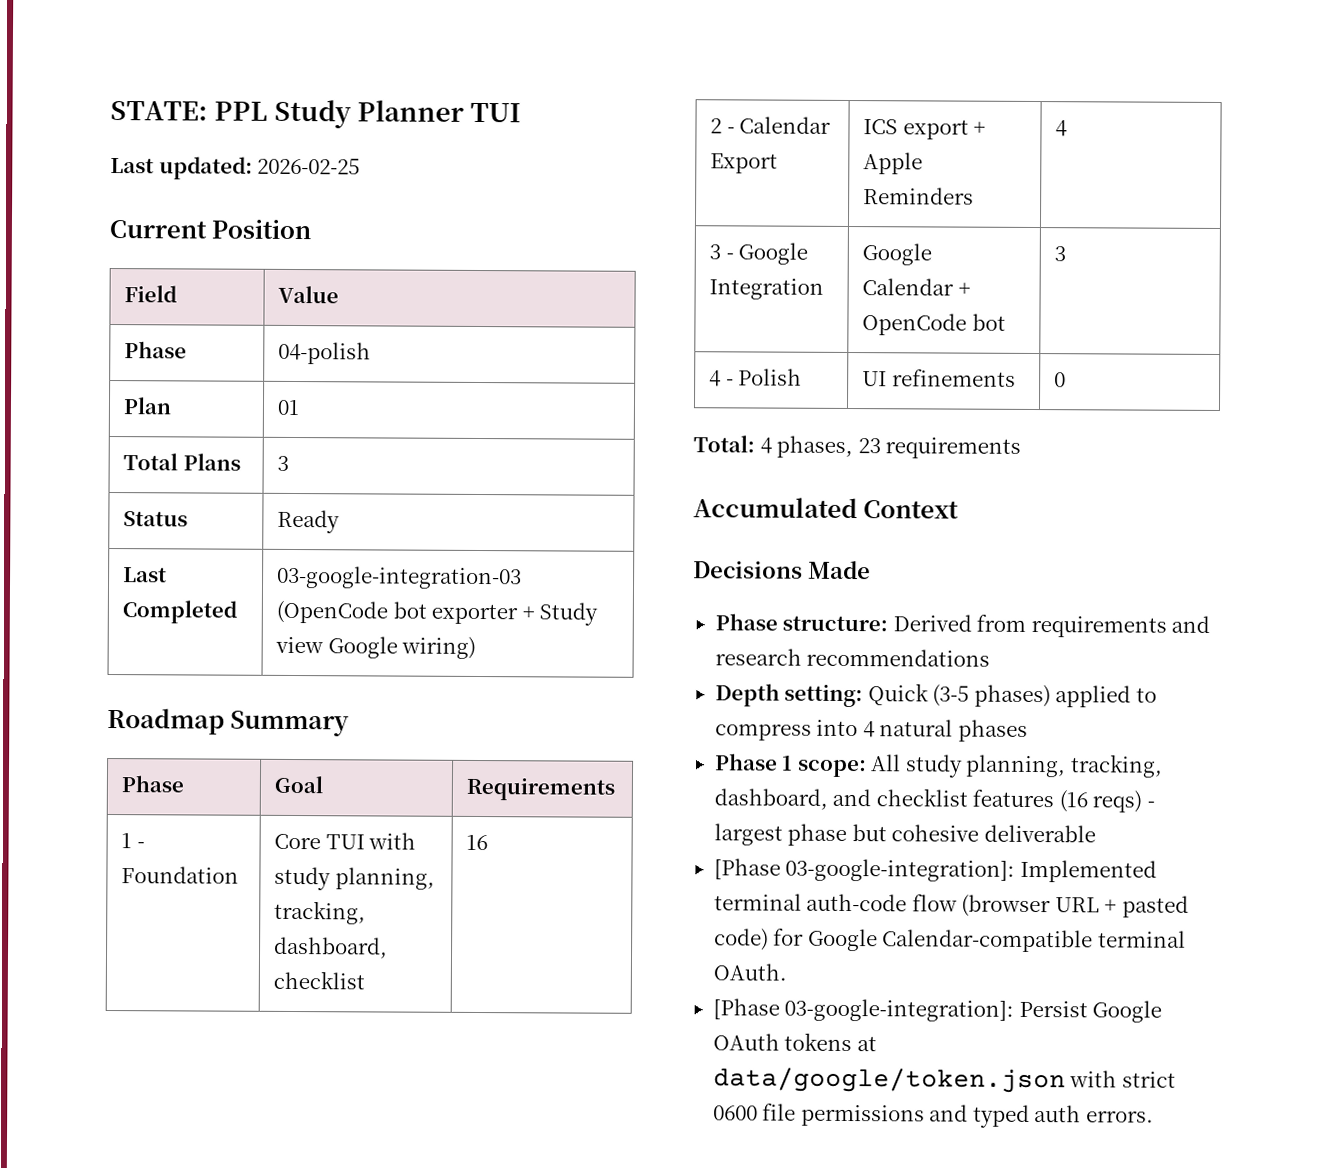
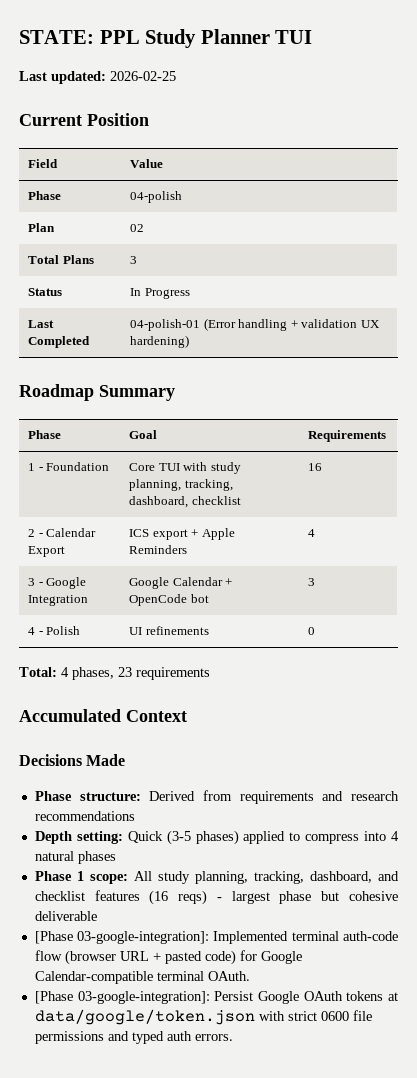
- Plan | 01
+ Plan | 02
- Status | Ready
+ Status | In Progress
- Last Completed | 03-google-integration-03 (OpenCode bot exporter + Study view Google wiring)
+ Last Completed | 04-polish-01 (Error handling + validation UX hardening)

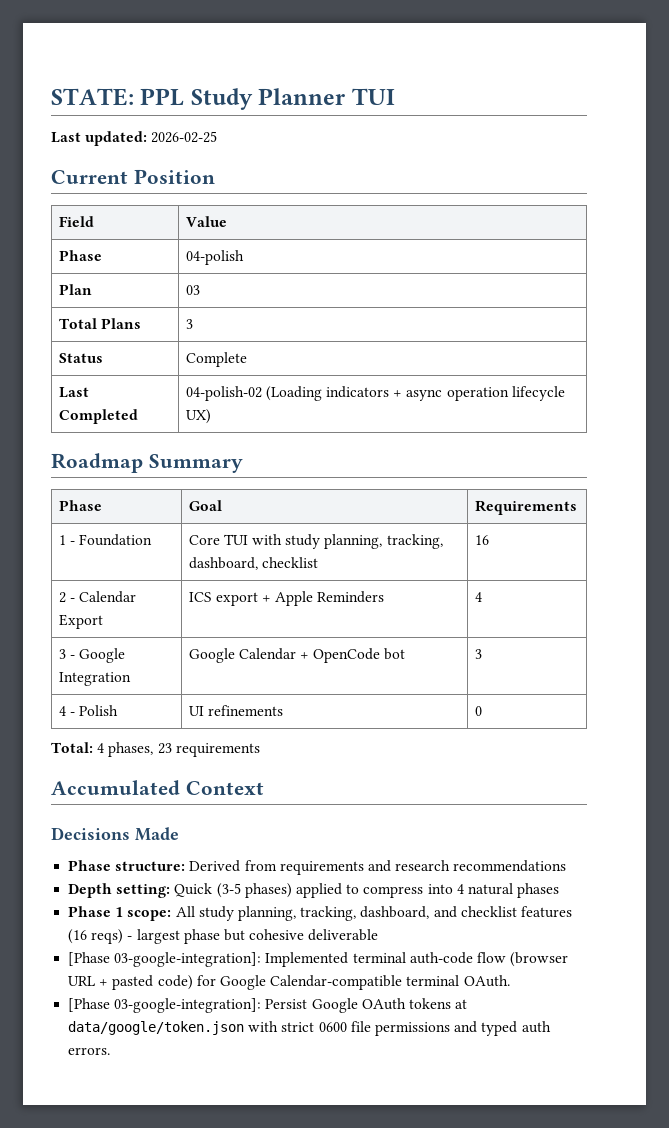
- Plan | 02
+ Plan | 03
- Status | In Progress
+ Status | Complete
- Last Completed | 04-polish-01 (Error handling + validation UX hardening)
+ Last Completed | 04-polish-02 (Loading indicators + async operation lifecycle UX)

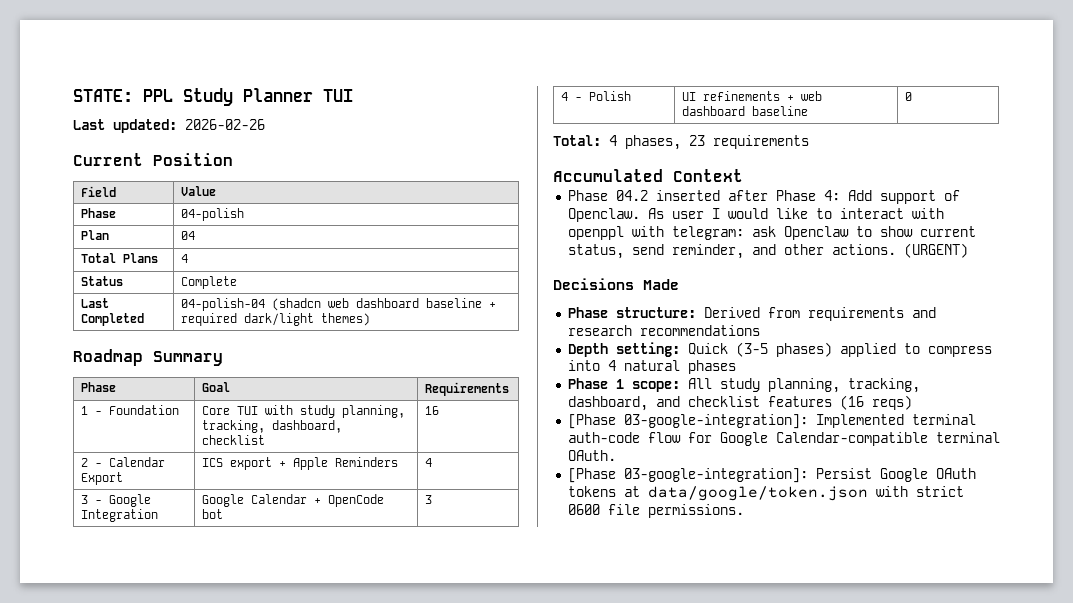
- Last updated: 2026-02-25
+ Last updated: 2026-02-26
- Plan | 03
+ Plan | 04
- Total Plans | 3
+ Total Plans | 4
- Last Completed | 04-polish-02 (Loading indicators + async operation lifecycle UX)
+ Last Completed | 04-polish-04 (shadcn web dashboard baseline + required dark/light themes)
- 4 - Polish | UI refinements | 0
+ 4 - Polish | UI refinements + web dashboard baseline | 0
+ Phase 04.2 inserted after Phase 4: Add support of Openclaw. As user I would like to interact with openppl with telegram: ask Openclaw to show current status, send reminder, and other actions. (URGENT)
- Phase 1 scope: All study planning, tracking, dashboard, and checklist features (16 reqs) - largest phase but cohesive deliverable
+ Phase 1 scope: All study planning, tracking, dashboard, and checklist features (16 reqs)
- [Phase 03-google-integration]: Implemented terminal auth-code flow (browser URL + pasted code) for Google Calendar-compatible terminal OAuth.
+ [Phase 03-google-integration]: Implemented terminal auth-code flow for Google Calendar-compatible terminal OAuth.
- [Phase 03-google-integration]: Persist Google OAuth tokens at data/google/token.json with strict 0600 file permissions and typed auth errors.
+ [Phase 03-google-integration]: Persist Google OAuth tokens at data/google/token.json with strict 0600 file permissions.

